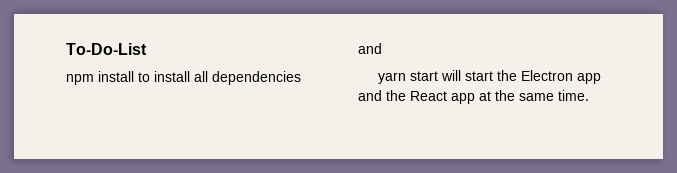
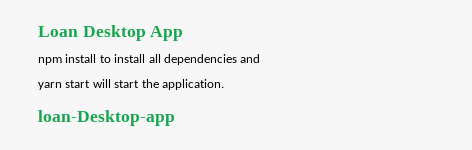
- To-Do-List
+ Loan Desktop App
- yarn start will start the Electron app and the React app at the same time.
+ yarn start will start the application.
+ loan-Desktop-app

